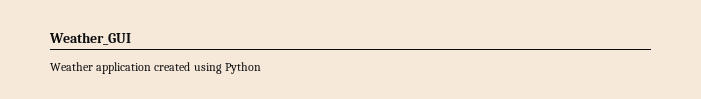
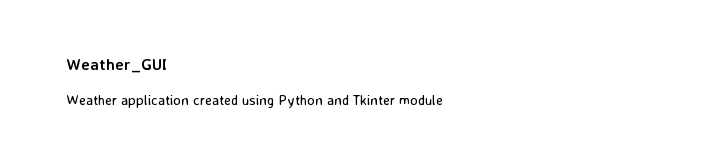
- Weather application created using Python
+ Weather application created using Python and Tkinter module

